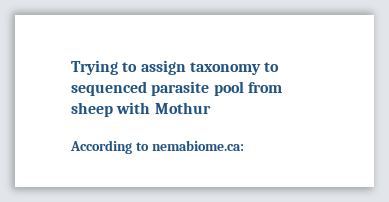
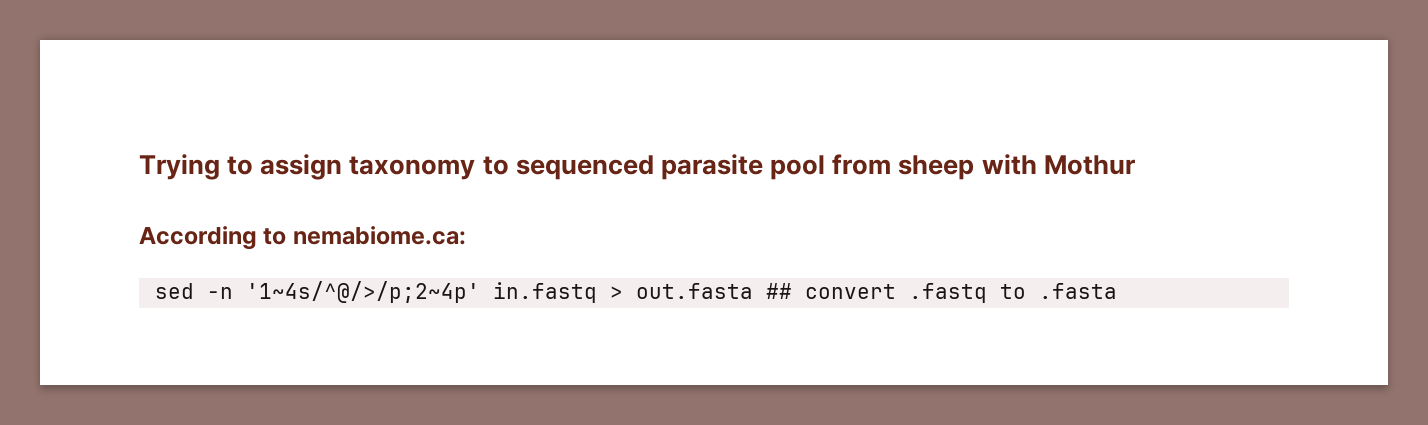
+ sed -n '1~4s/^@/>/p;2~4p' in.fastq > out.fasta ## convert .fastq to .fasta

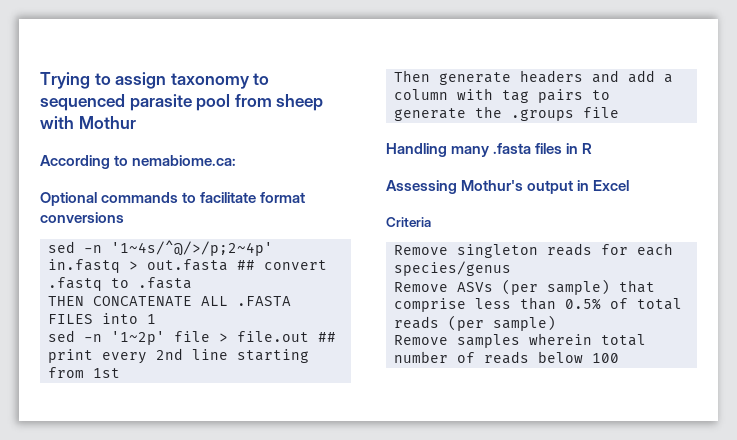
+ Optional commands to facilitate format conversions
+ THEN CONCATENATE ALL .FASTA FILES into 1
+ sed -n '1~2p' file > file.out ## print every 2nd line starting from 1st
+ Then generate headers and add a column with tag pairs to generate the .groups file
+ Handling many .fasta files in R
+ Assessing Mothur's output in Excel
+ Criteria
+ Remove singleton reads for each species/genus
+ Remove ASVs (per sample) that comprise less than 0.5% of total reads (per sample)
+ Remove samples wherein total number of reads below 100

